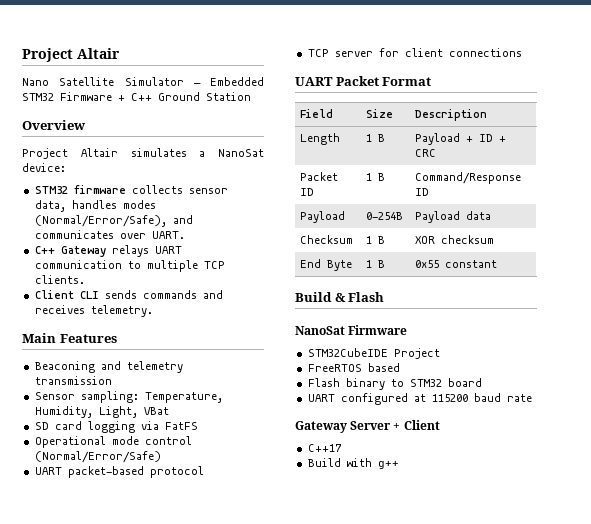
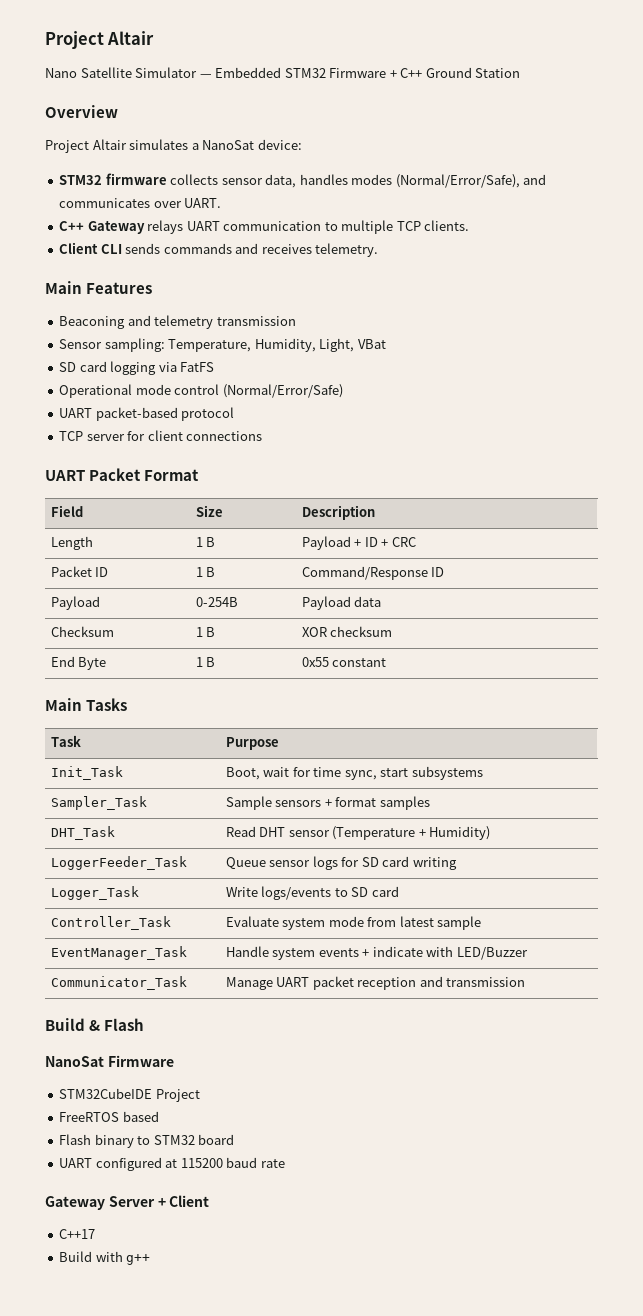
+ Main Tasks
+ Task | Purpose
+ Init_Task | Boot, wait for time sync, start subsystems
+ Sampler_Task | Sample sensors + format samples
+ DHT_Task | Read DHT sensor (Temperature + Humidity)
+ LoggerFeeder_Task | Queue sensor logs for SD card writing
+ Logger_Task | Write logs/events to SD card
+ Controller_Task | Evaluate system mode from latest sample
+ EventManager_Task | Handle system events + indicate with LED/Buzzer
+ Communicator_Task | Manage UART packet reception and transmission

